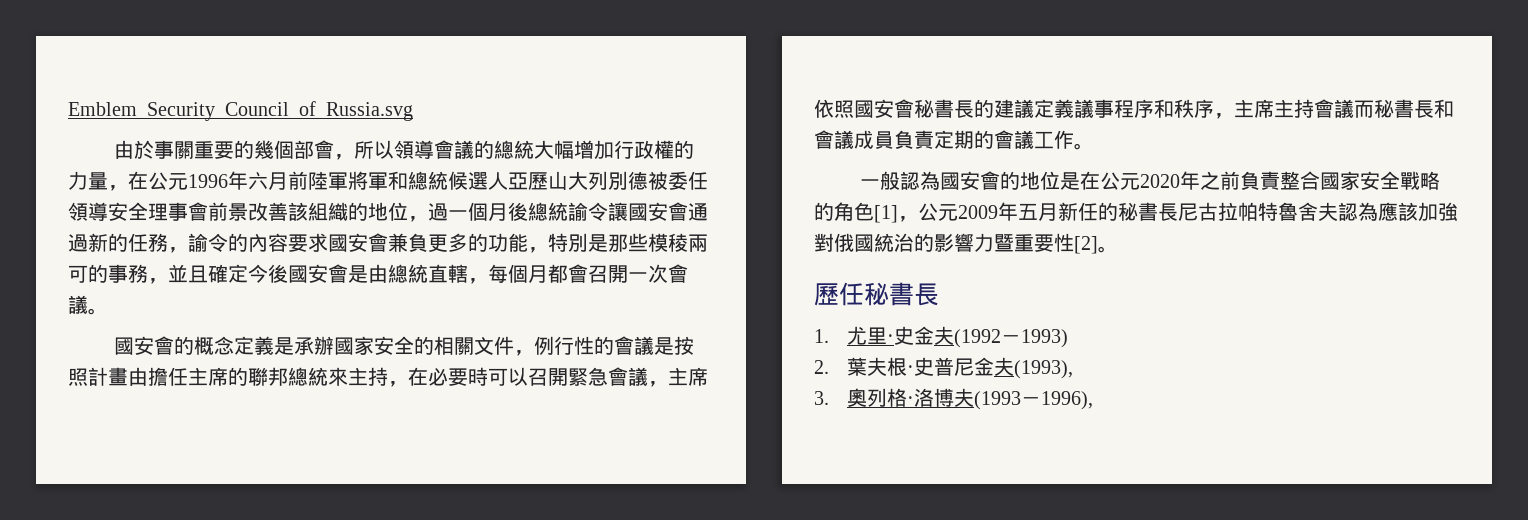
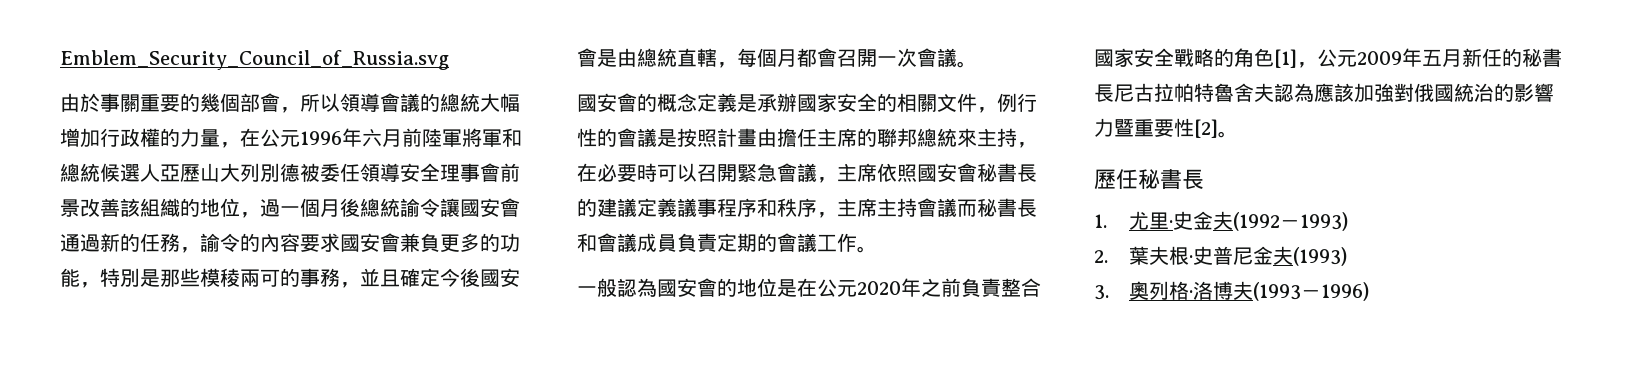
- 2.葉夫根·史普尼金夫(1993),
+ 2.葉夫根·史普尼金夫(1993)
- 3.奧列格·洛博夫(1993－1996),
+ 3.奧列格·洛博夫(1993－1996)

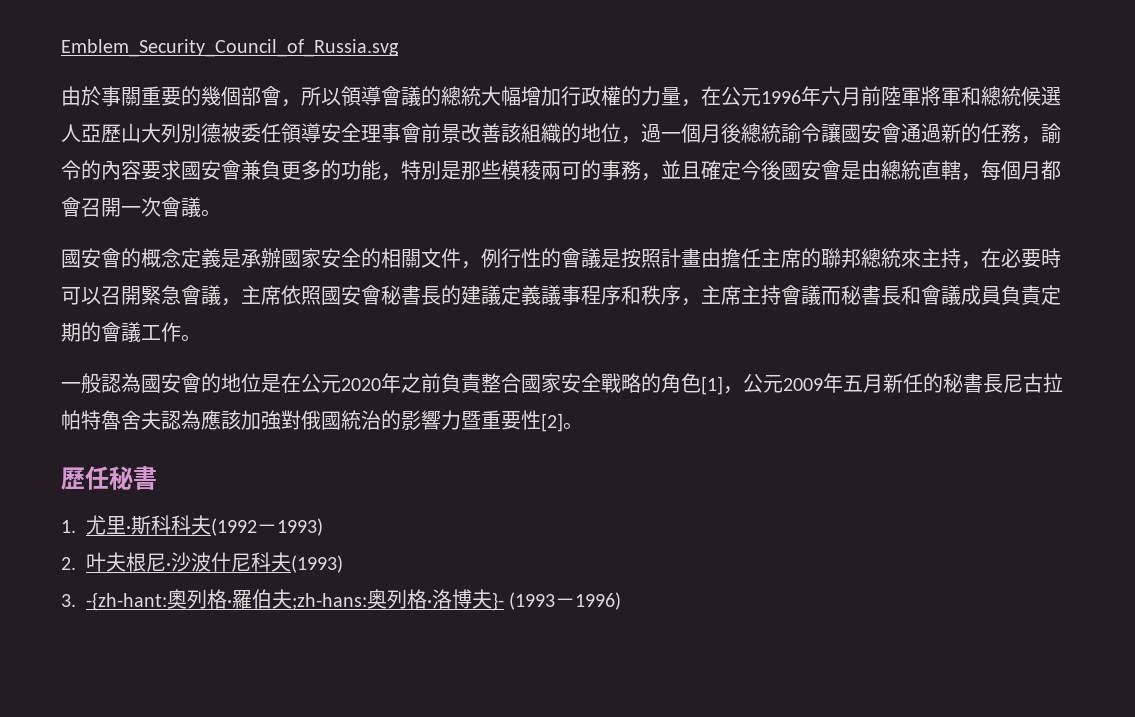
- 歷任秘書長
+ 歷任秘書
- 1.尤里·史金夫(1992－1993)
+ 1.尤里·斯科科夫(1992－1993)
- 2.葉夫根·史普尼金夫(1993)
+ 2.叶夫根尼·沙波什尼科夫(1993)
- 3.奧列格·洛博夫(1993－1996)
+ 3. -{zh-hant:奧列格·羅伯夫;zh-hans:奥列格·洛博夫}- (1993－1996)

